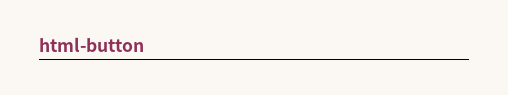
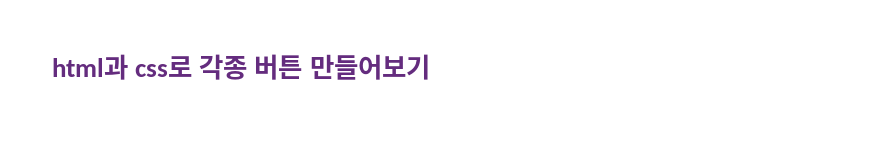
- html-button
+ html과 css로 각종 버튼 만들어보기

